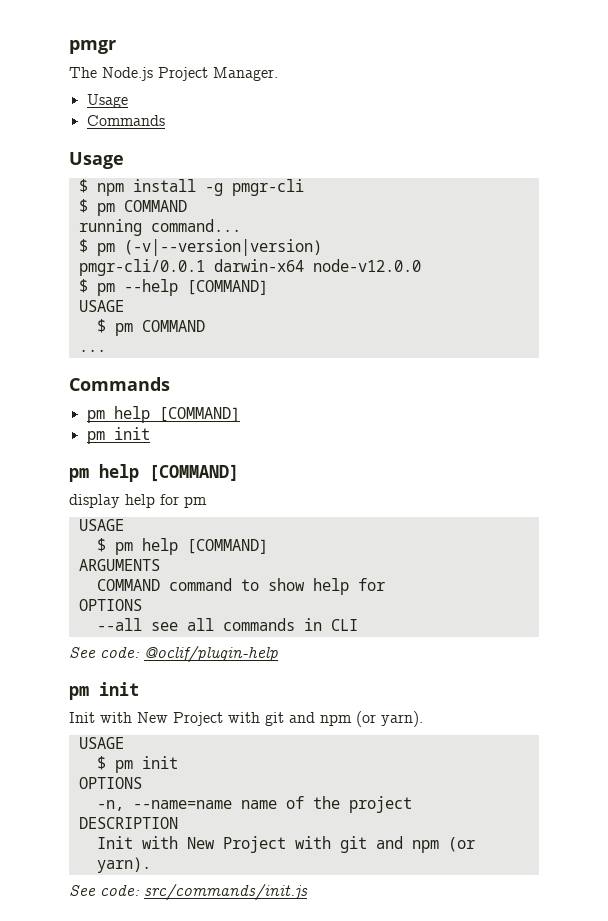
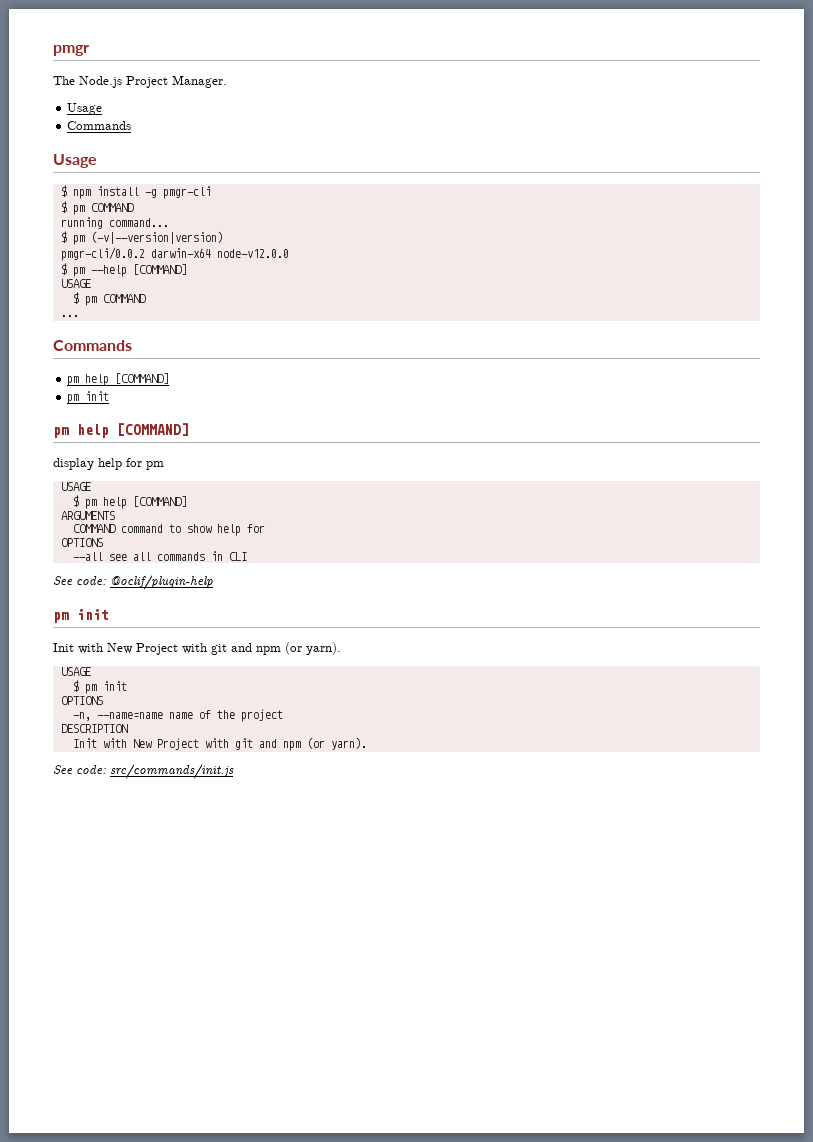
- pmgr-cli/0.0.1 darwin-x64 node-v12.0.0
+ pmgr-cli/0.0.2 darwin-x64 node-v12.0.0

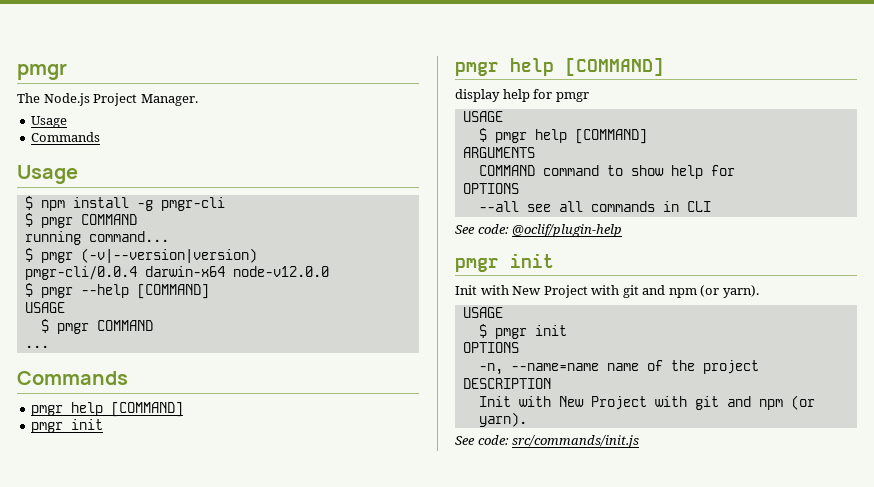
  $ npm install -g pmgr-cli
- $ pm COMMAND
+ $ pmgr COMMAND
- $ pm (-v|--version|version)
+ $ pmgr (-v|--version|version)
- pmgr-cli/0.0.2 darwin-x64 node-v12.0.0
+ pmgr-cli/0.0.4 darwin-x64 node-v12.0.0
- $ pm --help [COMMAND]
+ $ pmgr --help [COMMAND]
  USAGE
- $ pm COMMAND
+ $ pmgr COMMAND
  ...
  Commands
- pm help [COMMAND]
- pm init
- pm help [COMMAND]
+ pmgr help [COMMAND]
+ pmgr init
+ pmgr help [COMMAND]
- display help for pm
+ display help for pmgr
  USAGE
- $ pm help [COMMAND]
+ $ pmgr help [COMMAND]
  See code: @oclif/plugin-help
- pm init
+ pmgr init
- $ pm init
+ $ pmgr init

